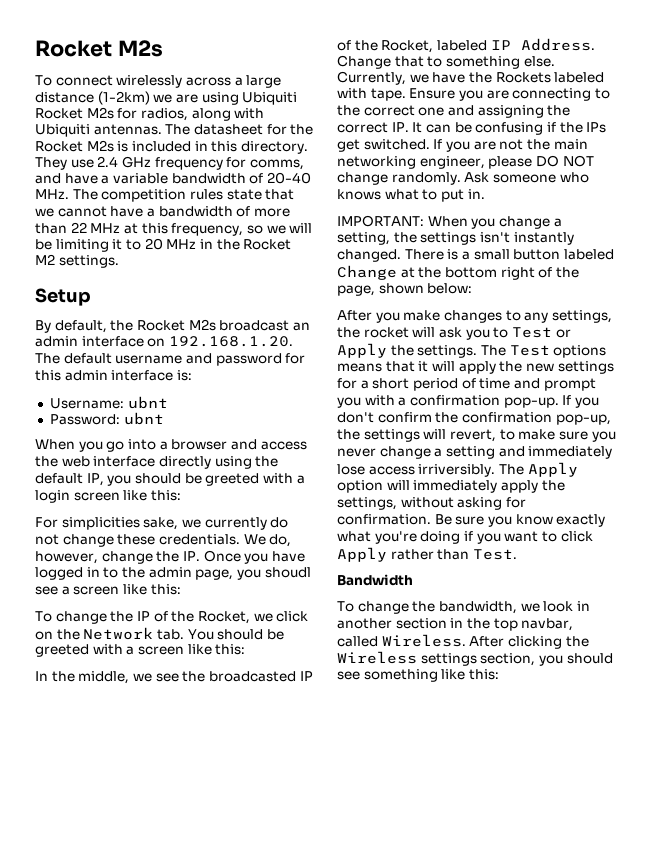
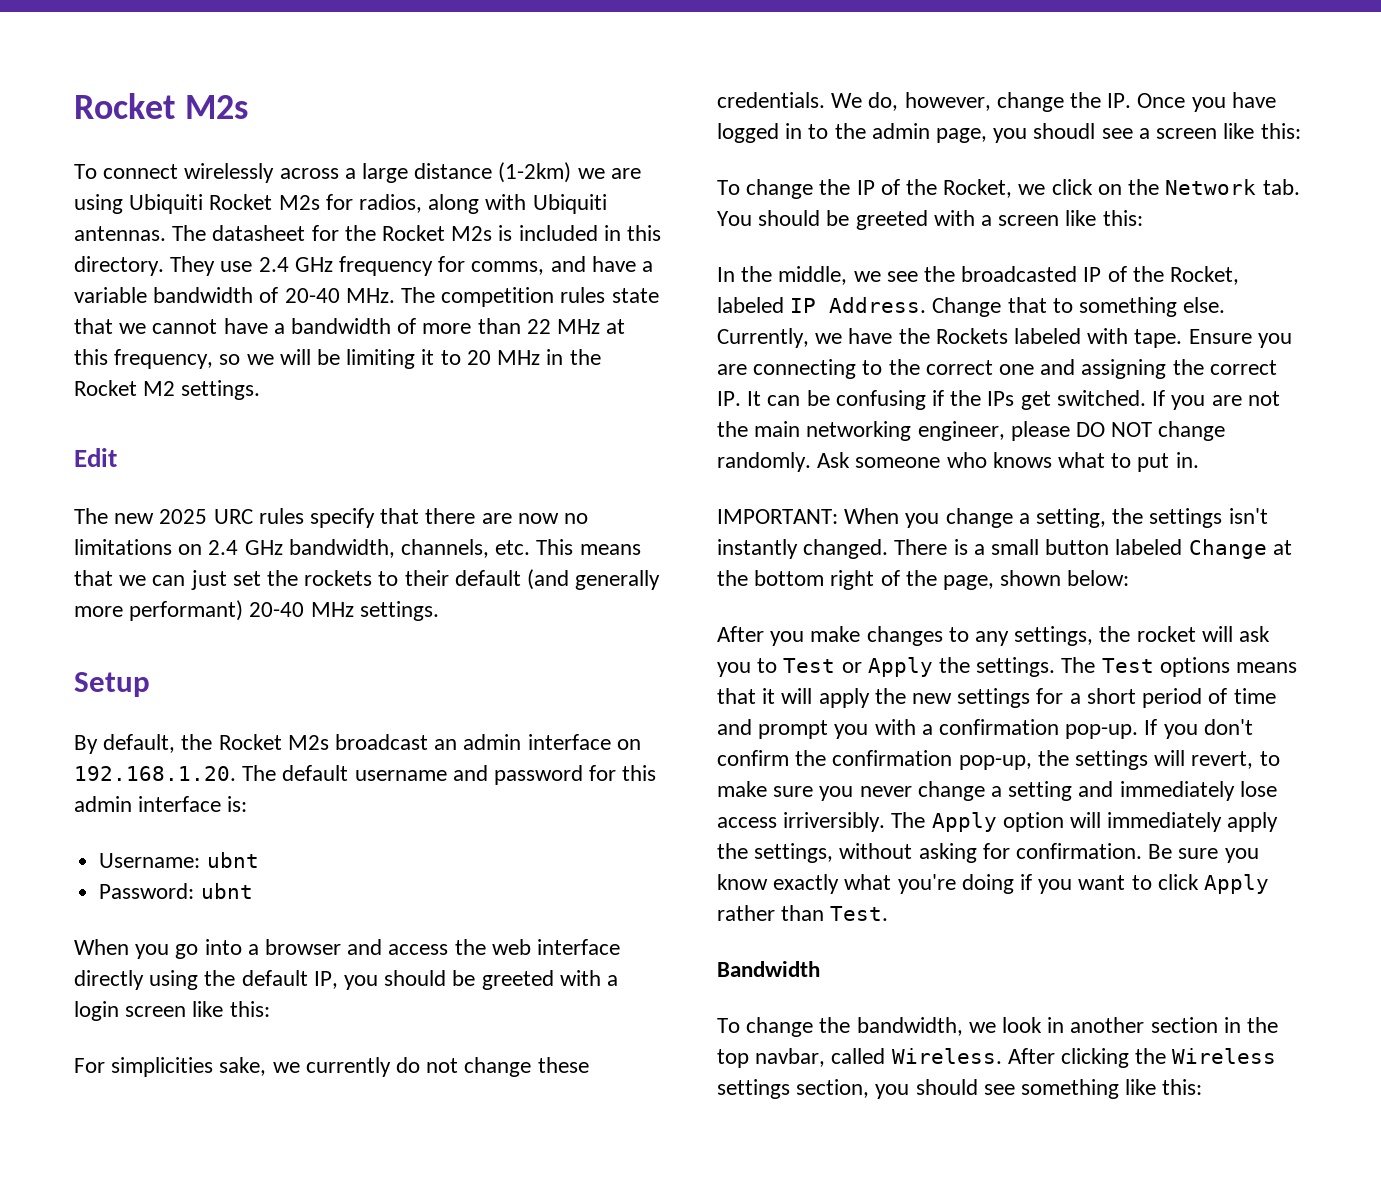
+ Edit
+ The new 2025 URC rules specify that there are now no limitations on 2.4 GHz bandwidth, channels, etc. This means that we can just set the rockets to their default (and generally more performant) 20-40 MHz settings.

